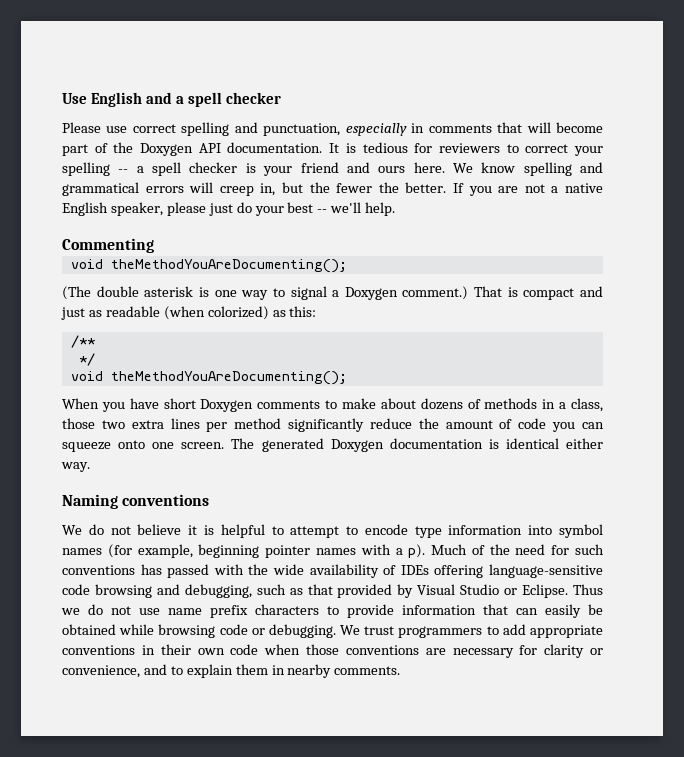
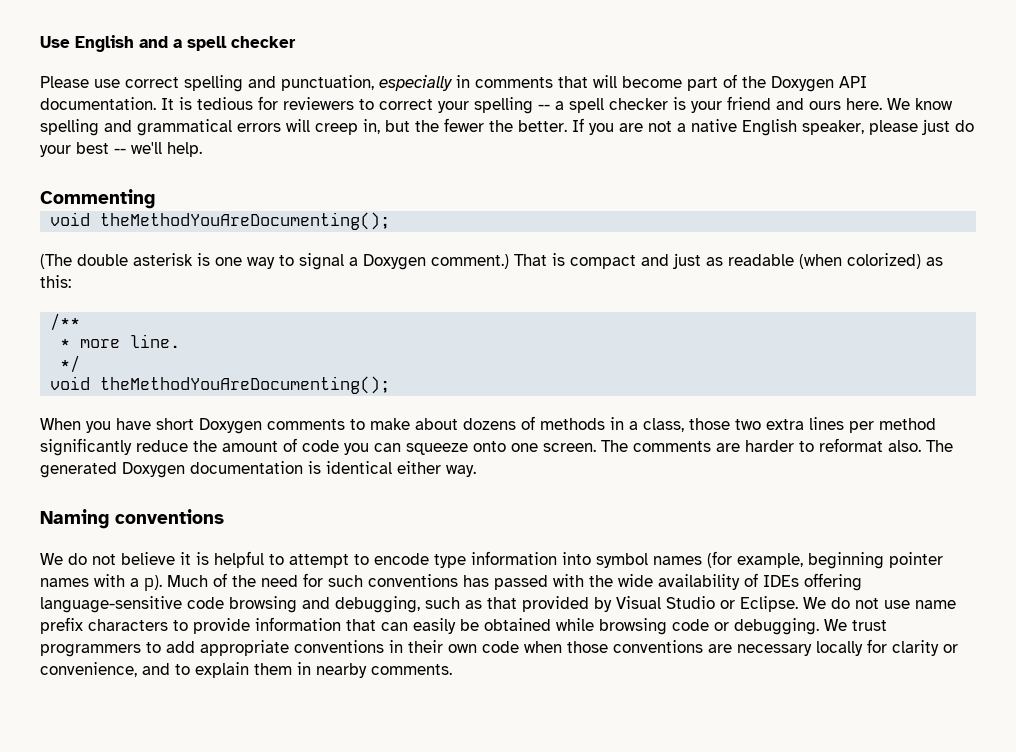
+ * more line.
- The generated Doxygen documentation is identical either way.
+ The comments are harder to reformat also. The generated Doxygen documentation is identical either way.
- Thus we do not use name prefix characters to provide information that can easily be obtained while browsing code or debugging.
+ We do not use name prefix characters to provide information that can easily be obtained while browsing code or debugging.
- We trust programmers to add appropriate conventions in their own code when those conventions are necessary for clarity or convenience, and to explain them in nearby comments.
+ We trust programmers to add appropriate conventions in their own code when those conventions are necessary locally for clarity or convenience, and to explain them in nearby comments.

